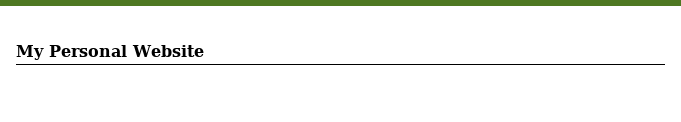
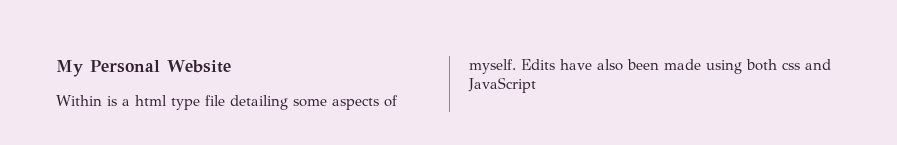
+ Within is a html type file detailing some aspects of myself. Edits have also been made using both css and JavaScript

